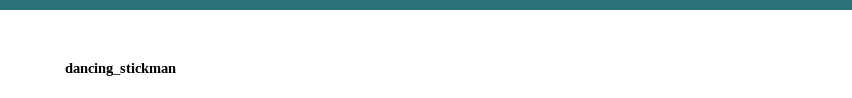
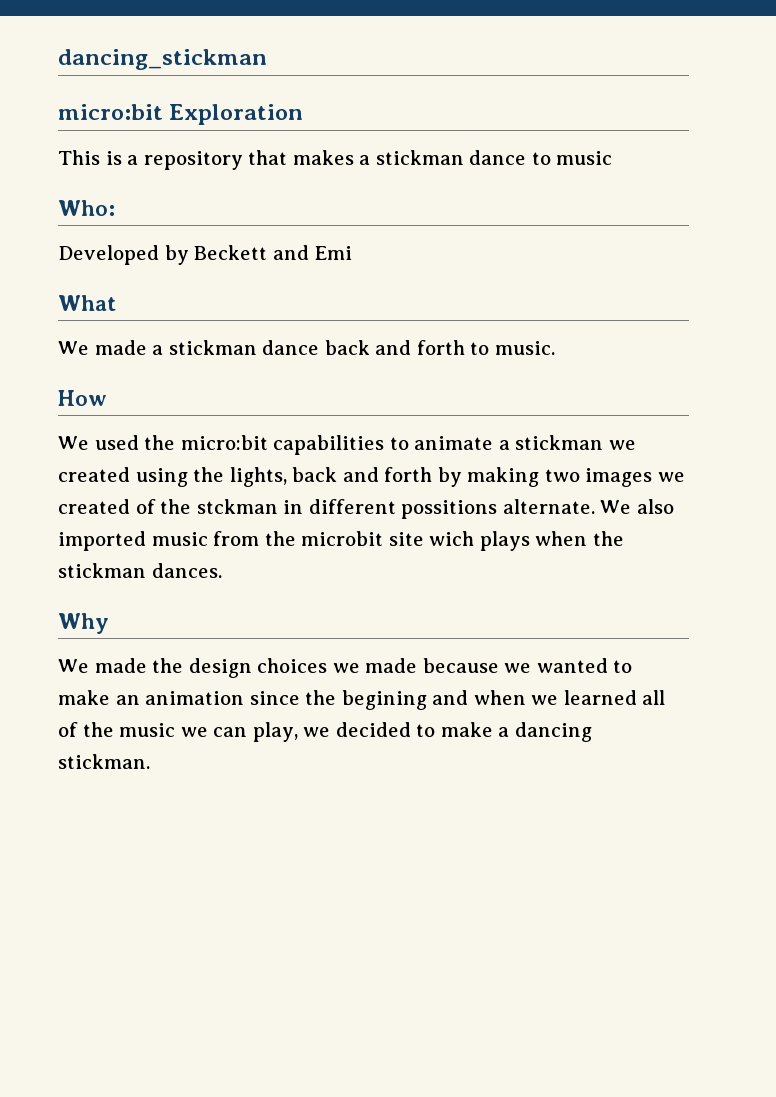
+ micro:bit Exploration
+ This is a repository that makes a stickman dance to music
+ Who:
+ Developed by Beckett and Emi
+ What
+ We made a stickman dance back and forth to music.
+ How
+ We used the micro:bit capabilities to animate a stickman we created using the lights, back and forth by making two images we created of the stckman in different possitions alternate. We also imported music from the microbit site wich plays when the stickman dances.
+ Why
+ We made the design choices we made because we wanted to make an animation since the begining and when we learned all of the music we can play, we decided to make a dancing stickman.

